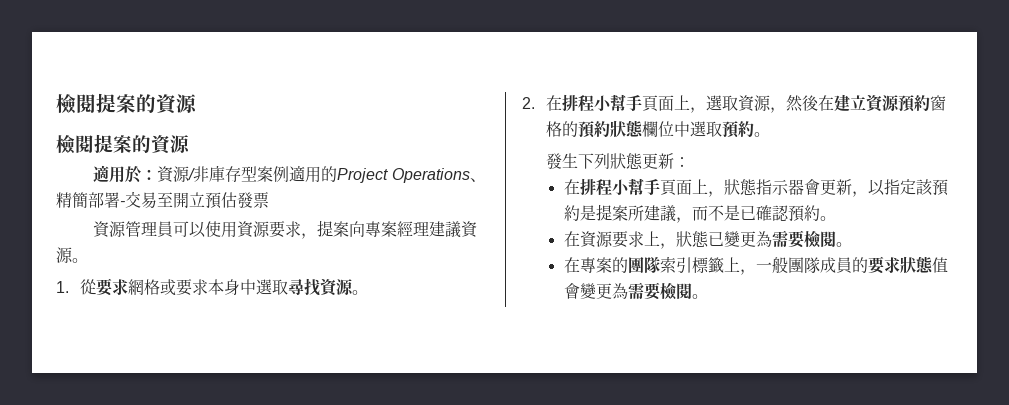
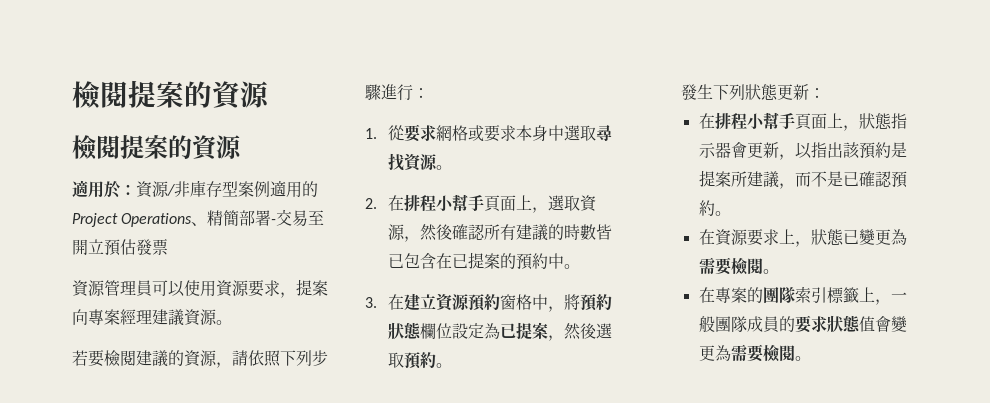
+ 若要檢閱建議的資源，請依照下列步驟進行：
- 2.在排程小幫手頁面上，選取資源，然後在建立資源預約窗格的預約狀態欄位中選取預約。
+ 2.在排程小幫手頁面上，選取資源，然後確認所有建議的時數皆已包含在已提案的預約中。
+ 3.在建立資源預約窗格中，將預約狀態欄位設定為已提案，然後選取預約。
- 在排程小幫手頁面上，狀態指示器會更新，以指定該預約是提案所建議，而不是已確認預約。
+ 在排程小幫手頁面上，狀態指示器會更新，以指出該預約是提案所建議，而不是已確認預約。

